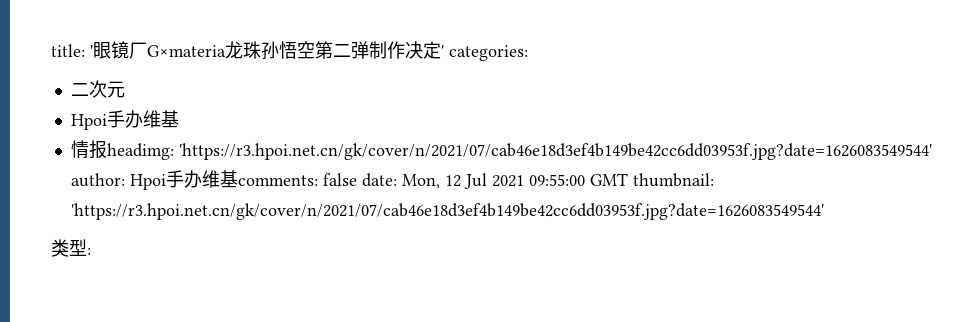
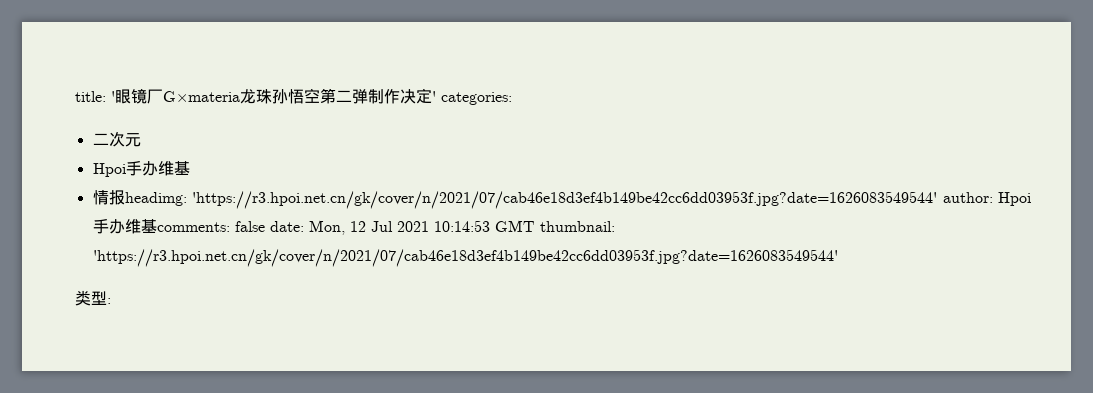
- 情报headimg: 'https://r3.hpoi.net.cn/gk/cover/n/2021/07/cab46e18d3ef4b149be42cc6dd03953f.jpg?date=1626083549544' author: Hpoi手办维基comments: false date: Mon, 12 Jul 2021 09:55:00 GMT thumbnail: 'https://r3.hpoi.net.cn/gk/cover/n/2021/07/cab46e18d3ef4b149be42cc6dd03953f.jpg?date=1626083549544'
+ 情报headimg: 'https://r3.hpoi.net.cn/gk/cover/n/2021/07/cab46e18d3ef4b149be42cc6dd03953f.jpg?date=1626083549544' author: Hpoi手办维基comments: false date: Mon, 12 Jul 2021 10:14:53 GMT thumbnail: 'https://r3.hpoi.net.cn/gk/cover/n/2021/07/cab46e18d3ef4b149be42cc6dd03953f.jpg?date=1626083549544'

